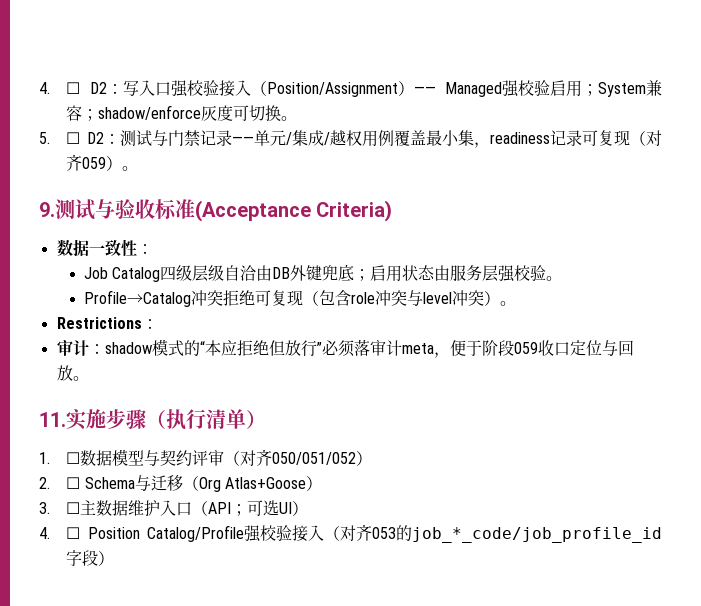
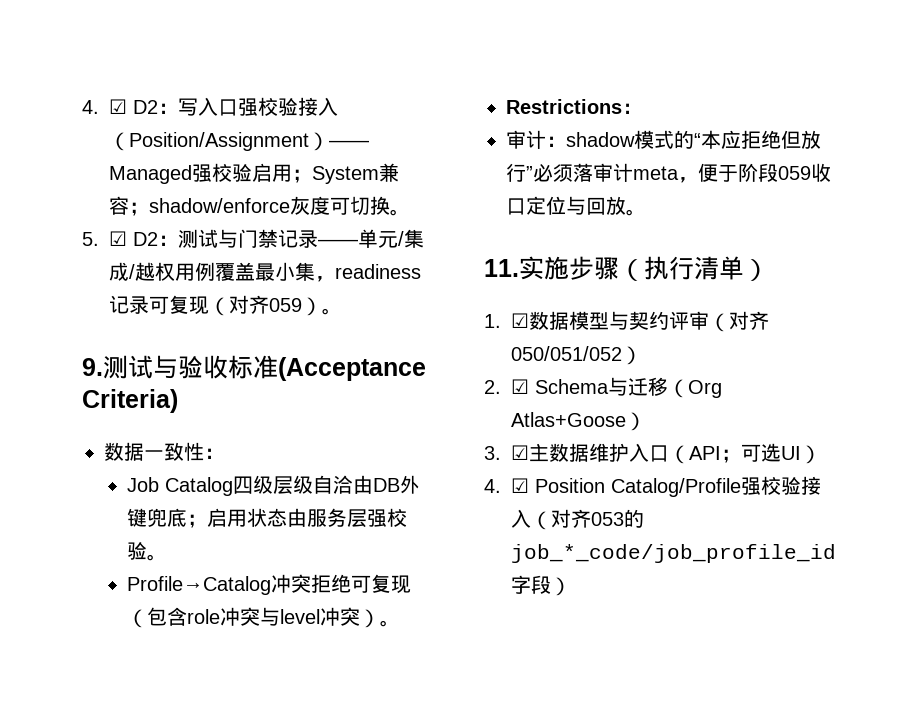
- 4. ☐ D2：写入口强校验接入（Position/Assignment）—— Managed强校验启用；System兼容；shadow/enforce灰度可切换。
+ 4. ☑ D2：写入口强校验接入（Position/Assignment）—— Managed强校验启用；System兼容；shadow/enforce灰度可切换。
- 5. ☐ D2：测试与门禁记录——单元/集成/越权用例覆盖最小集，readiness记录可复现（对齐059）。
+ 5. ☑ D2：测试与门禁记录——单元/集成/越权用例覆盖最小集，readiness记录可复现（对齐059）。
- 1. ☐数据模型与契约评审（对齐050/051/052）
+ 1. ☑数据模型与契约评审（对齐050/051/052）
- 2. ☐ Schema与迁移（Org Atlas+Goose）
+ 2. ☑ Schema与迁移（Org Atlas+Goose）
- 3. ☐主数据维护入口（API；可选UI）
+ 3. ☑主数据维护入口（API；可选UI）
- 4. ☐ Position Catalog/Profile强校验接入（对齐053的job_*_code/job_profile_id字段）
+ 4. ☑ Position Catalog/Profile强校验接入（对齐053的job_*_code/job_profile_id字段）

